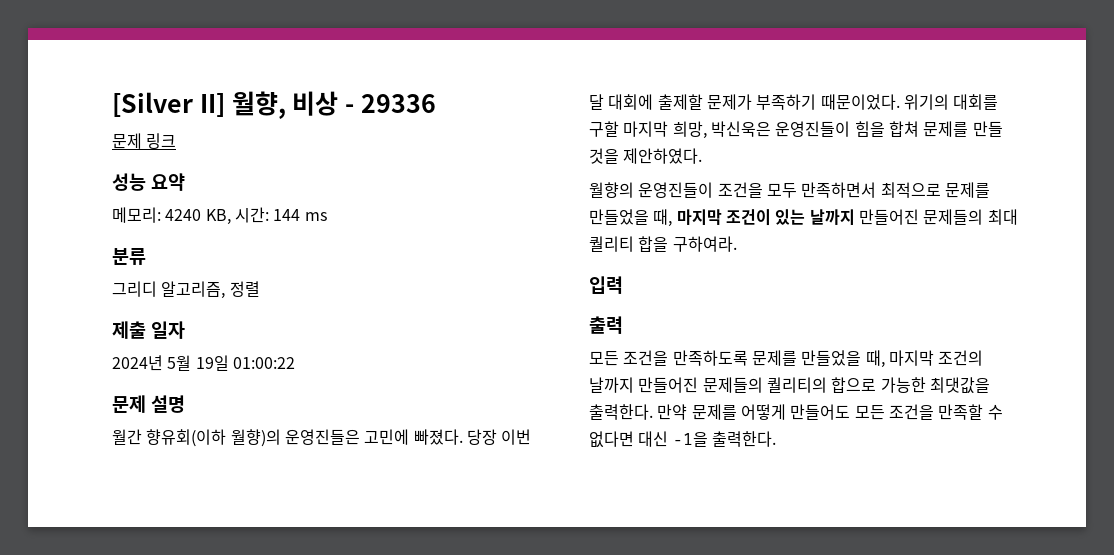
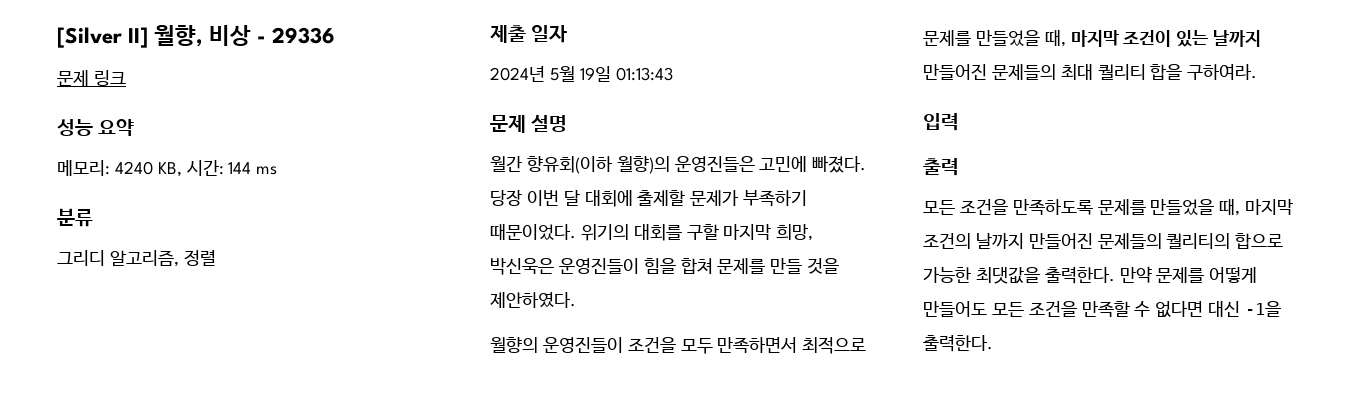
- 2024년 5월 19일 01:00:22
+ 2024년 5월 19일 01:13:43

